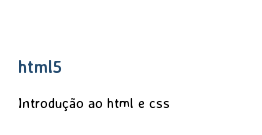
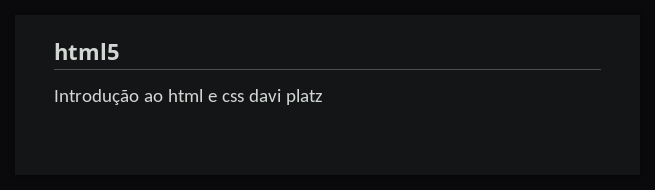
- Introdução ao html e css
+ Introdução ao html e css davi platz

